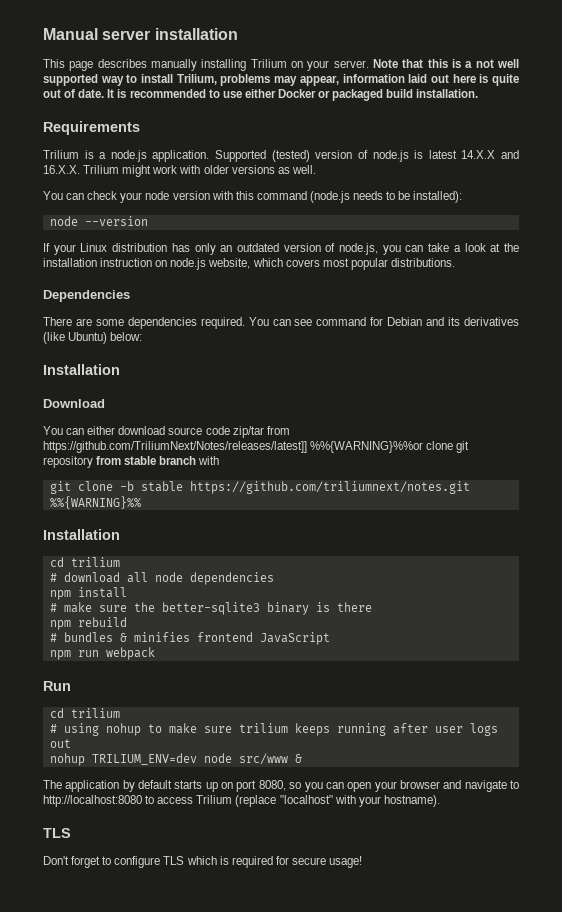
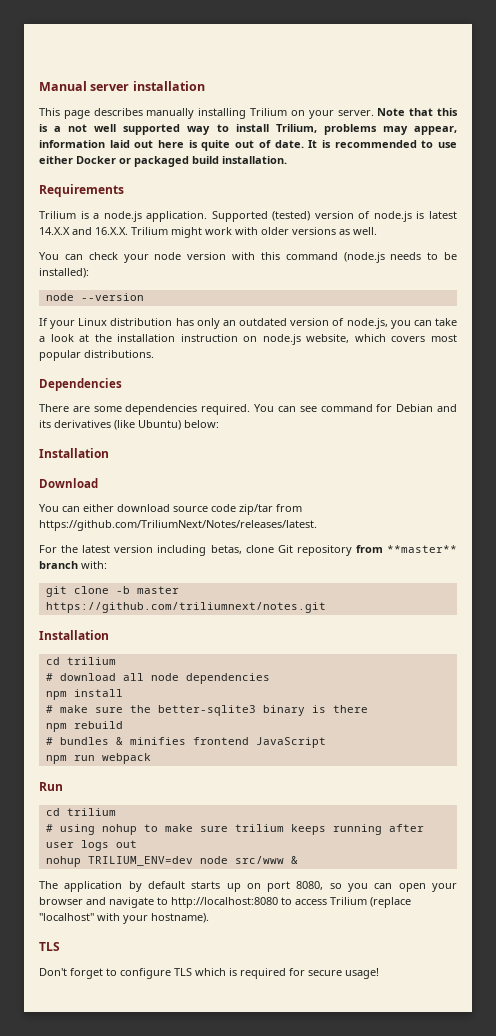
- You can either download source code zip/tar from https://github.com/TriliumNext/Notes/releases/latest]] %%{WARNING}%%or clone git repository from stable branch with
+ You can either download source code zip/tar from https://github.com/TriliumNext/Notes/releases/latest.
+ For the latest version including betas, clone Git repository from **master** branch with:
- git clone -b stable https://github.com/triliumnext/notes.git %%{WARNING}%%
+ git clone -b master https://github.com/triliumnext/notes.git

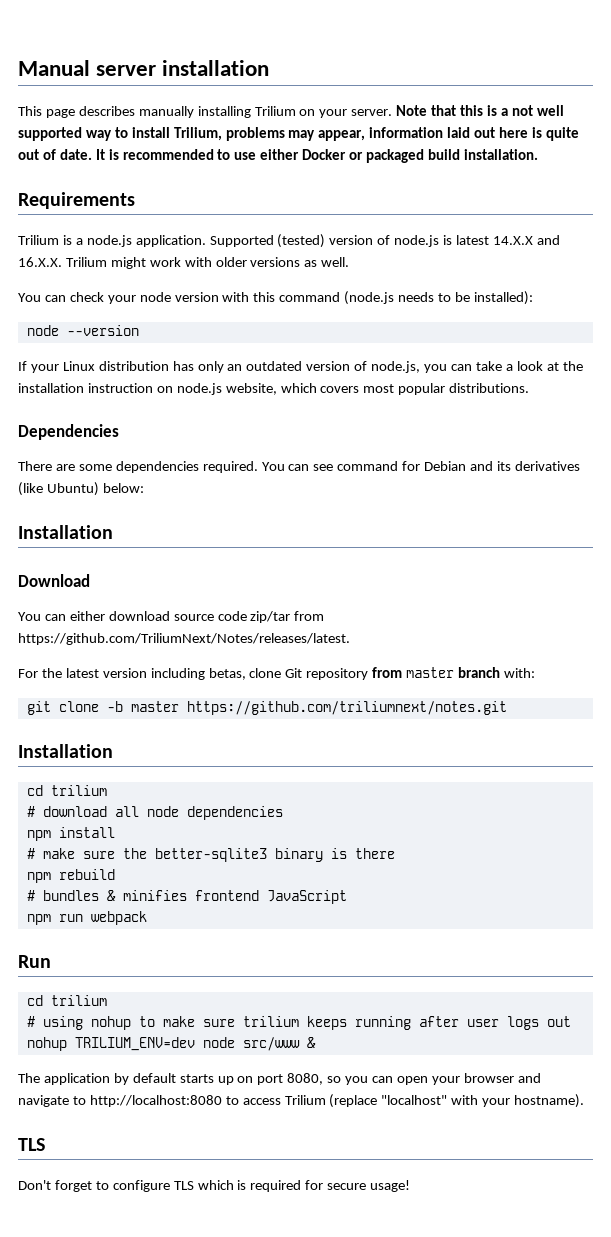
- For the latest version including betas, clone Git repository from **master** branch with:
+ For the latest version including betas, clone Git repository from master branch with:

